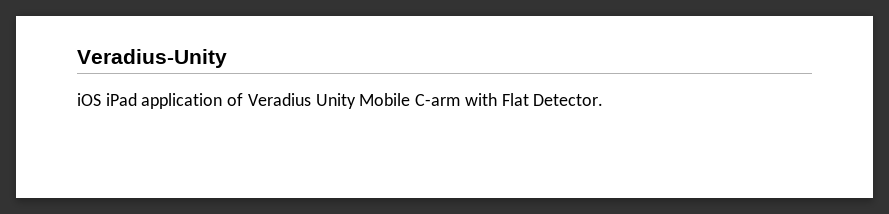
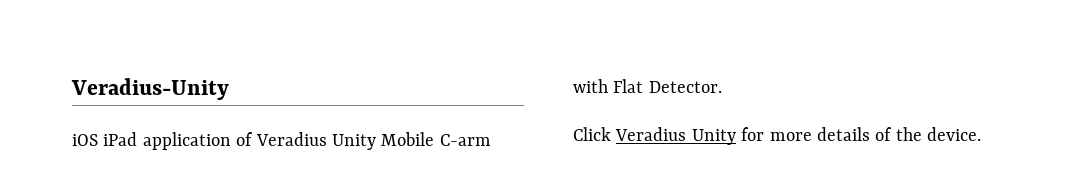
+ Click Veradius Unity for more details of the device.

